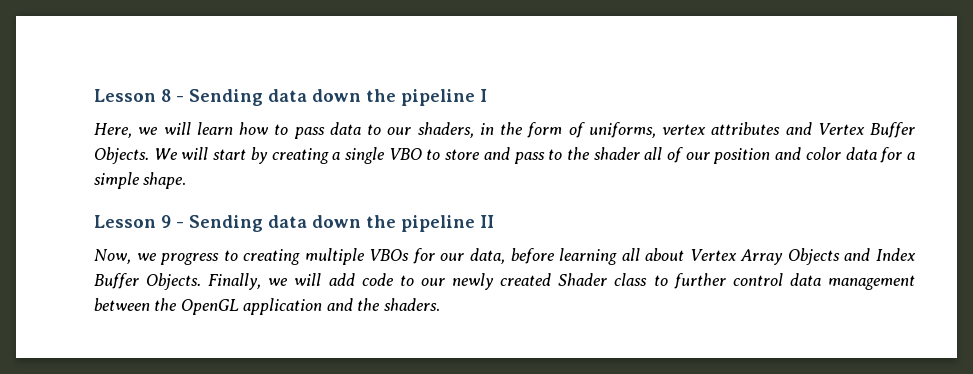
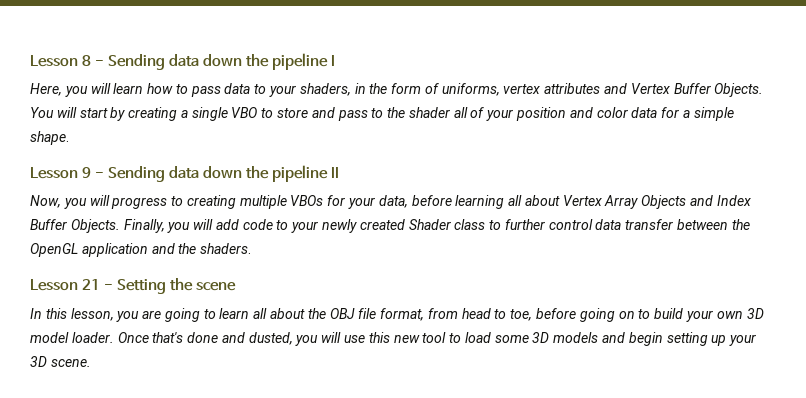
- Here, we will learn how to pass data to our shaders, in the form of uniforms, vertex attributes and Vertex Buffer Objects.
+ Here, you will learn how to pass data to your shaders, in the form of uniforms, vertex attributes and Vertex Buffer Objects.
- We will start by creating a single VBO to store and pass to the shader all of our position and color data for a simple shape.
+ You will start by creating a single VBO to store and pass to the shader all of your position and color data for a simple shape.
- Now, we progress to creating multiple VBOs for our data, before learning all about Vertex Array Objects and Index Buffer Objects.
+ Now, you will progress to creating multiple VBOs for your data, before learning all about Vertex Array Objects and Index Buffer Objects.
- Finally, we will add code to our newly created Shader class to further control data management between the OpenGL application and the shaders.
+ Finally, you will add code to your newly created Shader class to further control data transfer between the OpenGL application and the shaders.
+ Lesson 21 - Setting the scene
+ In this lesson, you are going to learn all about the OBJ file format, from head to toe, before going on to build your own 3D model loader. Once that's done and dusted, you will use this new tool to load some 3D models and begin setting up your 3D scene.

